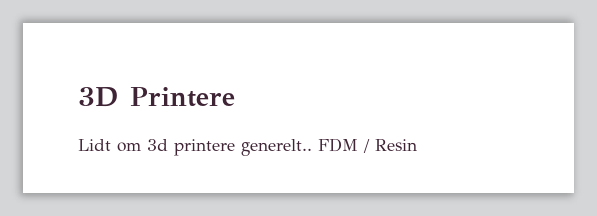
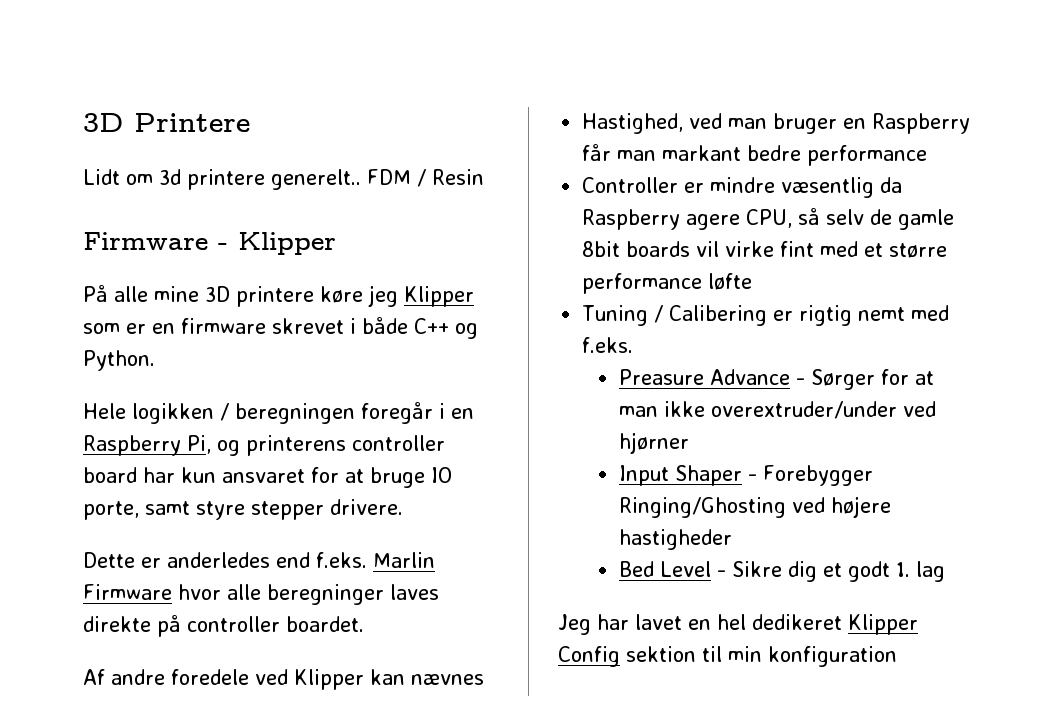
+ Firmware - Klipper
+ På alle mine 3D printere køre jeg Klipper som er en firmware skrevet i både C++ og Python.
+ Hele logikken / beregningen foregår i en Raspberry Pi, og printerens controller board har kun ansvaret for at bruge IO porte, samt styre stepper drivere.
+ Dette er anderledes end f.eks. Marlin Firmware hvor alle beregninger laves direkte på controller boardet.
+ Af andre foredele ved Klipper kan nævnes
+ Hastighed, ved man bruger en Raspberry får man markant bedre performance
+ Controller er mindre væsentlig da Raspberry agere CPU, så selv de gamle 8bit boards vil virke fint med et større performance løfte
+ Tuning / Calibering er rigtig nemt med f.eks.
+ Preasure Advance - Sørger for at man ikke overextruder/under ved hjørner
+ Input Shaper - Forebygger Ringing/Ghosting ved højere hastigheder
+ Bed Level - Sikre dig et godt 1. lag
+ Jeg har lavet en hel dedikeret Klipper Config sektion til min konfiguration

